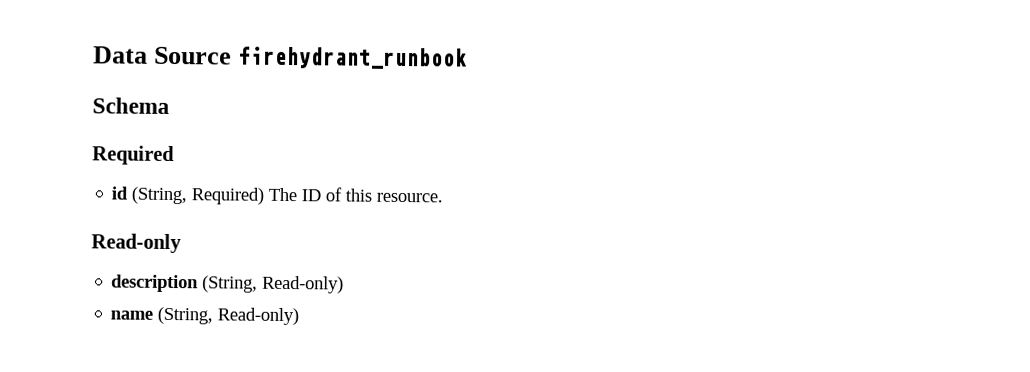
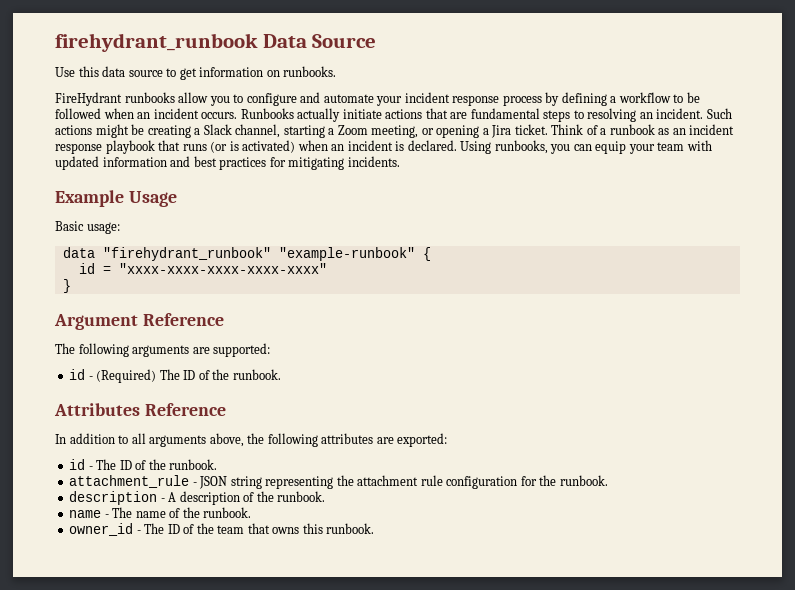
- Data Source firehydrant_runbook
- Schema
- Required
- id (String, Required) The ID of this resource.
- Read-only
- description (String, Read-only)
- name (String, Read-only)
+ firehydrant_runbook Data Source
+ Use this data source to get information on runbooks.
+ FireHydrant runbooks allow you to configure and automate your incident response process by defining a workflow to be followed when an incident occurs. Runbooks actually initiate actions that are fundamental steps to resolving an incident. Such actions might be creating a Slack channel, starting a Zoom meeting, or opening a Jira ticket. Think of a runbook as an incident response playbook that runs (or is activated) when an incident is declared. Using runbooks, you can equip your team with updated information and best practices for mitigating incidents.
+ Example Usage
+ Basic usage:
+ data "firehydrant_runbook" "example-runbook" {
+ id = "xxxx-xxxx-xxxx-xxxx-xxxx"
+ }
+ Argument Reference
+ The following arguments are supported:
+ id - (Required) The ID of the runbook.
+ Attributes Reference
+ In addition to all arguments above, the following attributes are exported:
+ id - The ID of the runbook.
+ attachment_rule - JSON string representing the attachment rule configuration for the runbook.
+ description - A description of the runbook.
+ name - The name of the runbook.
+ owner_id - The ID of the team that owns this runbook.

